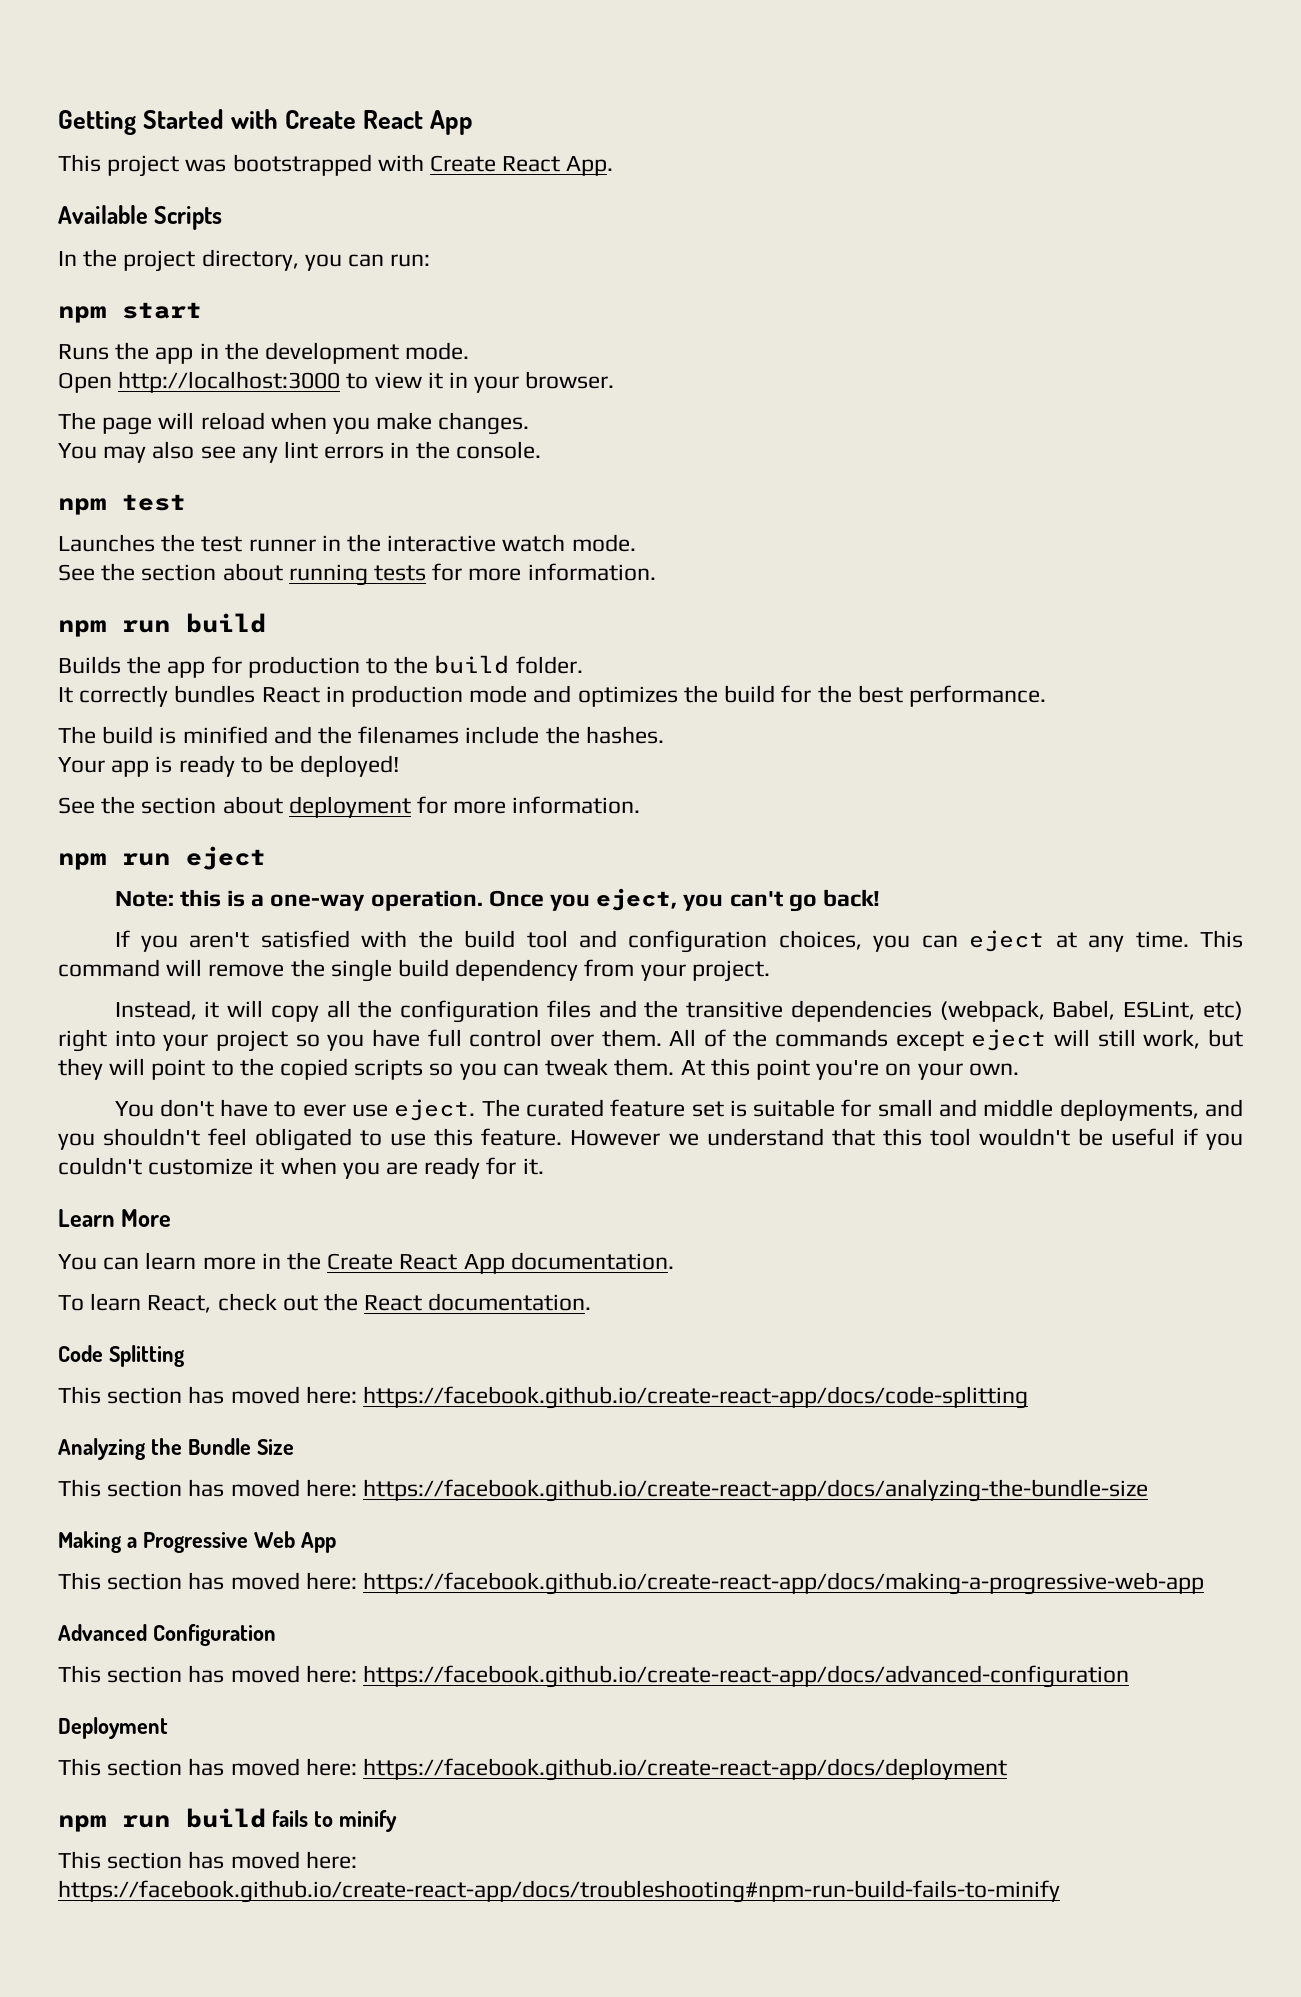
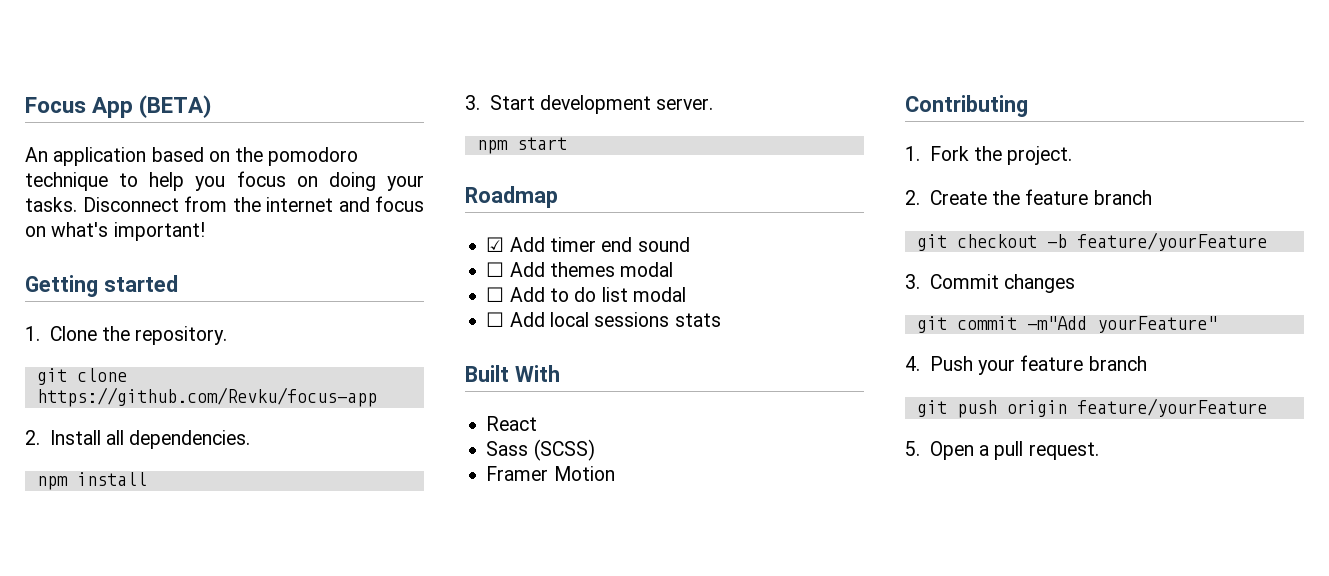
- Getting Started with Create React App
- This project was bootstrapped with Create React App.
- Available Scripts
- In the project directory, you can run:
+ Focus App (BETA)
+ An application based on the pomodoro technique to help you focus on doing your tasks. Disconnect from the internet and focus on what's important!
+ Getting started
+ 1. Clone the repository.
+ git clone https://github.com/Revku/focus-app
+ 2. Install all dependencies.
+ npm install
+ 3. Start development server.
  npm start
- Runs the app in the development mode.
- Open http://localhost:3000 to view it in your browser.
- The page will reload when you make changes.
- You may also see any lint errors in the console.
- npm test
- Launches the test runner in the interactive watch mode.
- See the section about running tests for more information.
- npm run build
- Builds the app for production to the build folder.
- It correctly bundles React in production mode and optimizes the build for the best performance.
- The build is minified and the filenames include the hashes.
- Your app is ready to be deployed!
- See the section about deployment for more information.
- npm run eject
- Note: this is a one-way operation. Once you eject, you can't go back!
- If you aren't satisfied with the build tool and configuration choices, you can eject at any time. This command will remove the single build dependency from your project.
- Instead, it will copy all the configuration files and the transitive dependencies (webpack, Babel, ESLint, etc) right into your project so you have full control over them. All of the commands except eject will still work, but they will point to the copied scripts so you can tweak them. At this point you're on your own.
- You don't have to ever use eject. The curated feature set is suitable for small and middle deployments, and you shouldn't feel obligated to use this feature. However we understand that this tool wouldn't be useful if you couldn't customize it when you are ready for it.
- Learn More
- You can learn more in the Create React App documentation.
- To learn React, check out the React documentation.
- Code Splitting
- This section has moved here: https://facebook.github.io/create-react-app/docs/code-splitting
- Analyzing the Bundle Size
- This section has moved here: https://facebook.github.io/create-react-app/docs/analyzing-the-bundle-size
- Making a Progressive Web App
- This section has moved here: https://facebook.github.io/create-react-app/docs/making-a-progressive-web-app
- Advanced Configuration
- This section has moved here: https://facebook.github.io/create-react-app/docs/advanced-configuration
- Deployment
- This section has moved here: https://facebook.github.io/create-react-app/docs/deployment
- npm run build fails to minify
- This section has moved here: https://facebook.github.io/create-react-app/docs/troubleshooting#npm-run-build-fails-to-minify
+ Roadmap
+ ☑ Add timer end sound
+ ☐ Add themes modal
+ ☐ Add to do list modal
+ ☐ Add local sessions stats
+ Built With
+ React
+ Sass (SCSS)
+ Framer Motion
+ Contributing
+ 1. Fork the project.
+ 2. Create the feature branch
+ git checkout -b feature/yourFeature
+ 3. Commit changes
+ git commit -m"Add yourFeature"
+ 4. Push your feature branch
+ git push origin feature/yourFeature
+ 5. Open a pull request.

